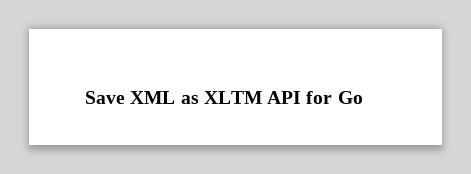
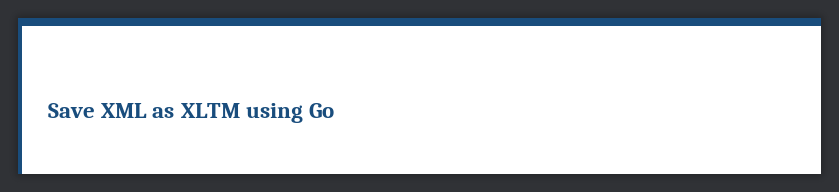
- Save XML as XLTM API for Go
+ Save XML as XLTM using Go

